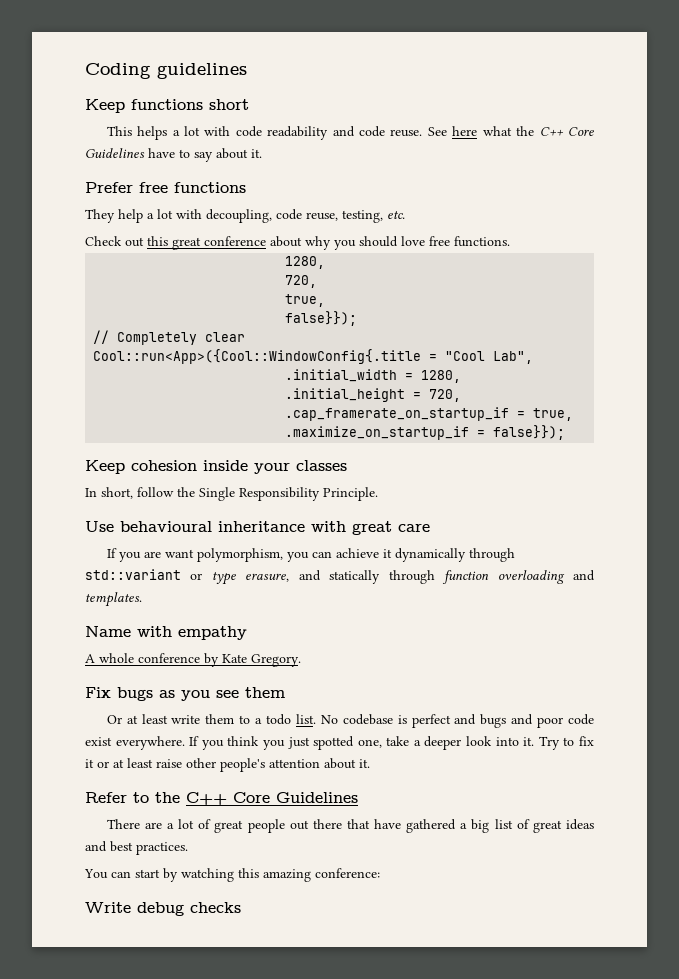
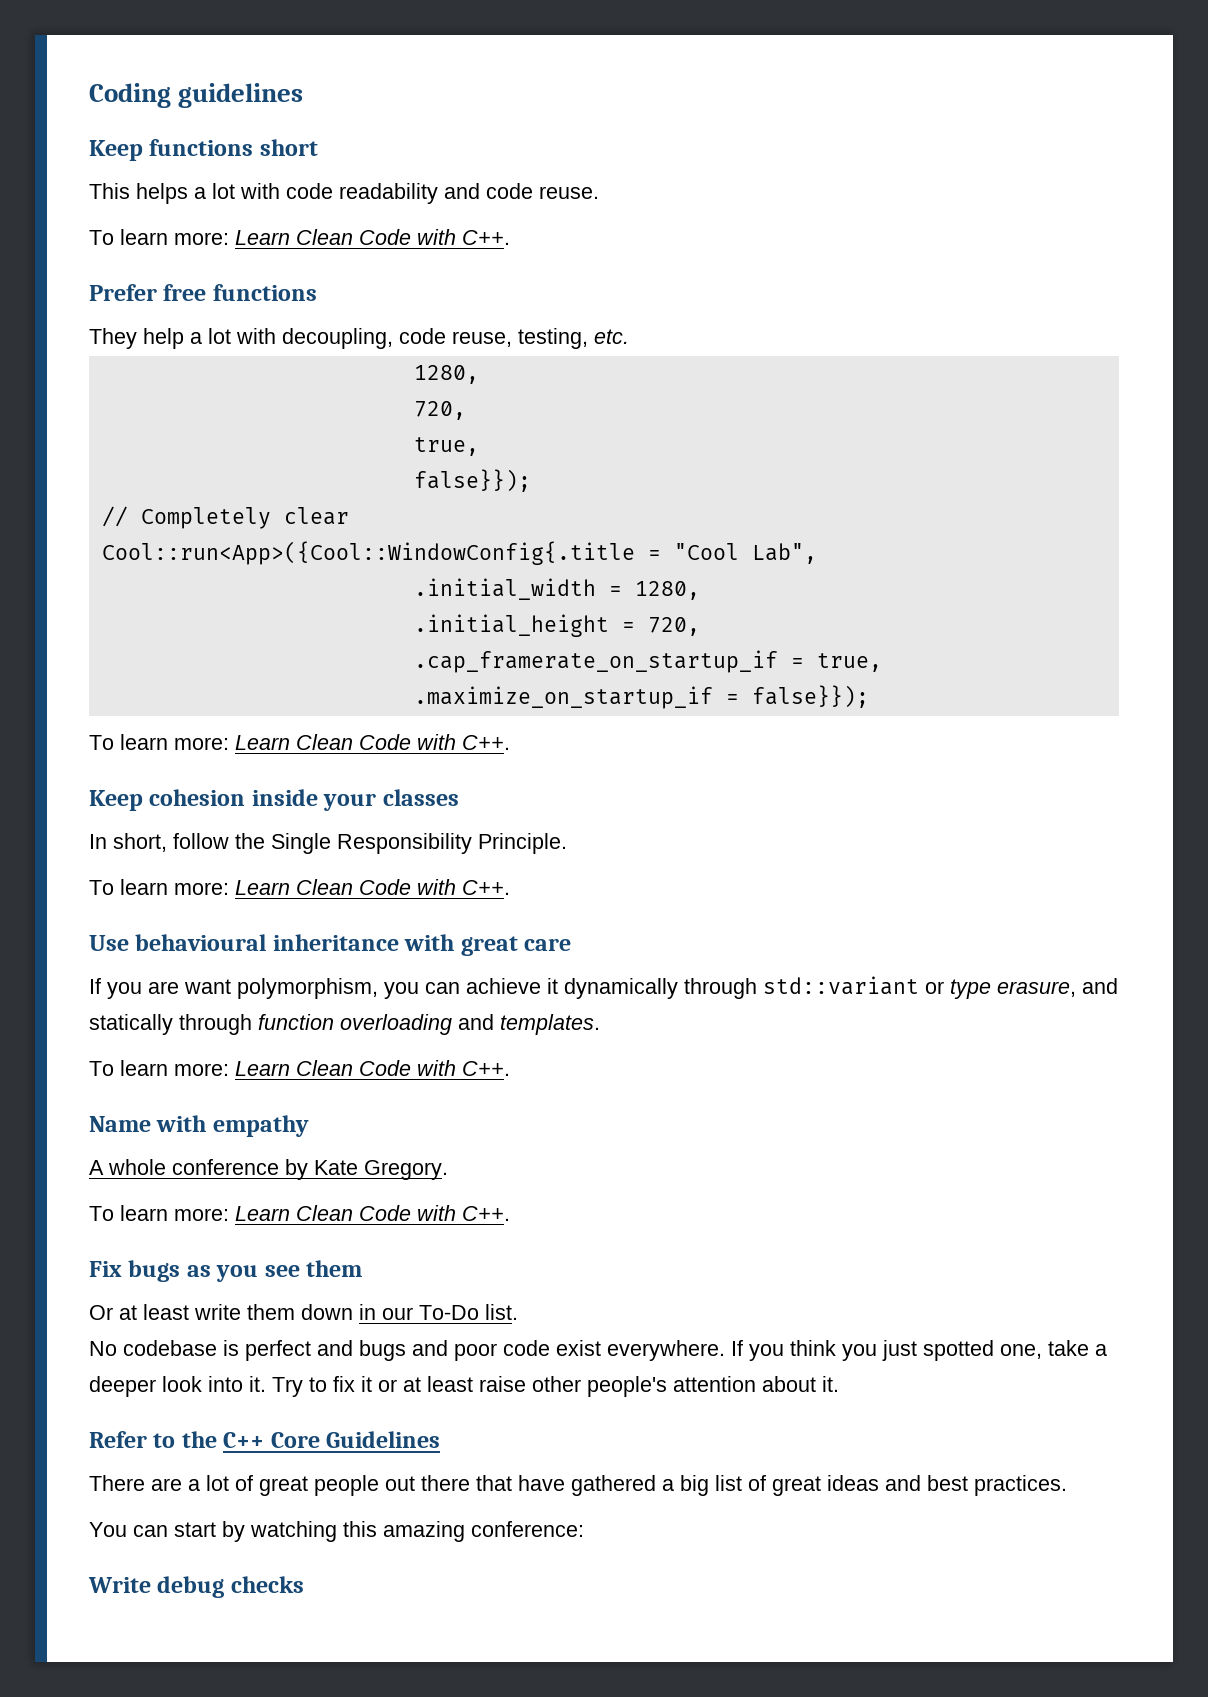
- This helps a lot with code readability and code reuse. See here what the C++ Core Guidelines have to say about it.
+ This helps a lot with code readability and code reuse.
+ To learn more: Learn Clean Code with C++.
- Check out this great conference about why you should love free functions.
  .maximize_on_startup_if = false}});
+ To learn more: Learn Clean Code with C++.
  In short, follow the Single Responsibility Principle.
+ To learn more: Learn Clean Code with C++.
  If you are want polymorphism, you can achieve it dynamically through std::variant or type erasure, and statically through function overloading and templates.
+ To learn more: Learn Clean Code with C++.
  A whole conference by Kate Gregory.
+ To learn more: Learn Clean Code with C++.
- Or at least write them to a todo list. No codebase is perfect and bugs and poor code exist everywhere.
+ Or at least write them down in our To-Do list.
+ No codebase is perfect and bugs and poor code exist everywhere.

